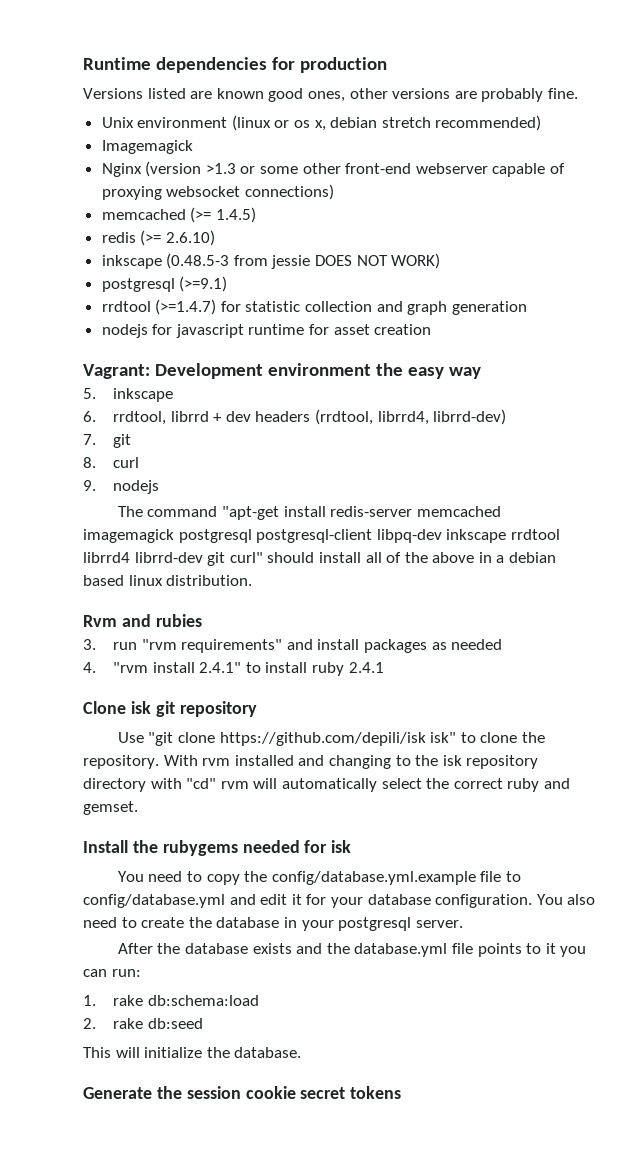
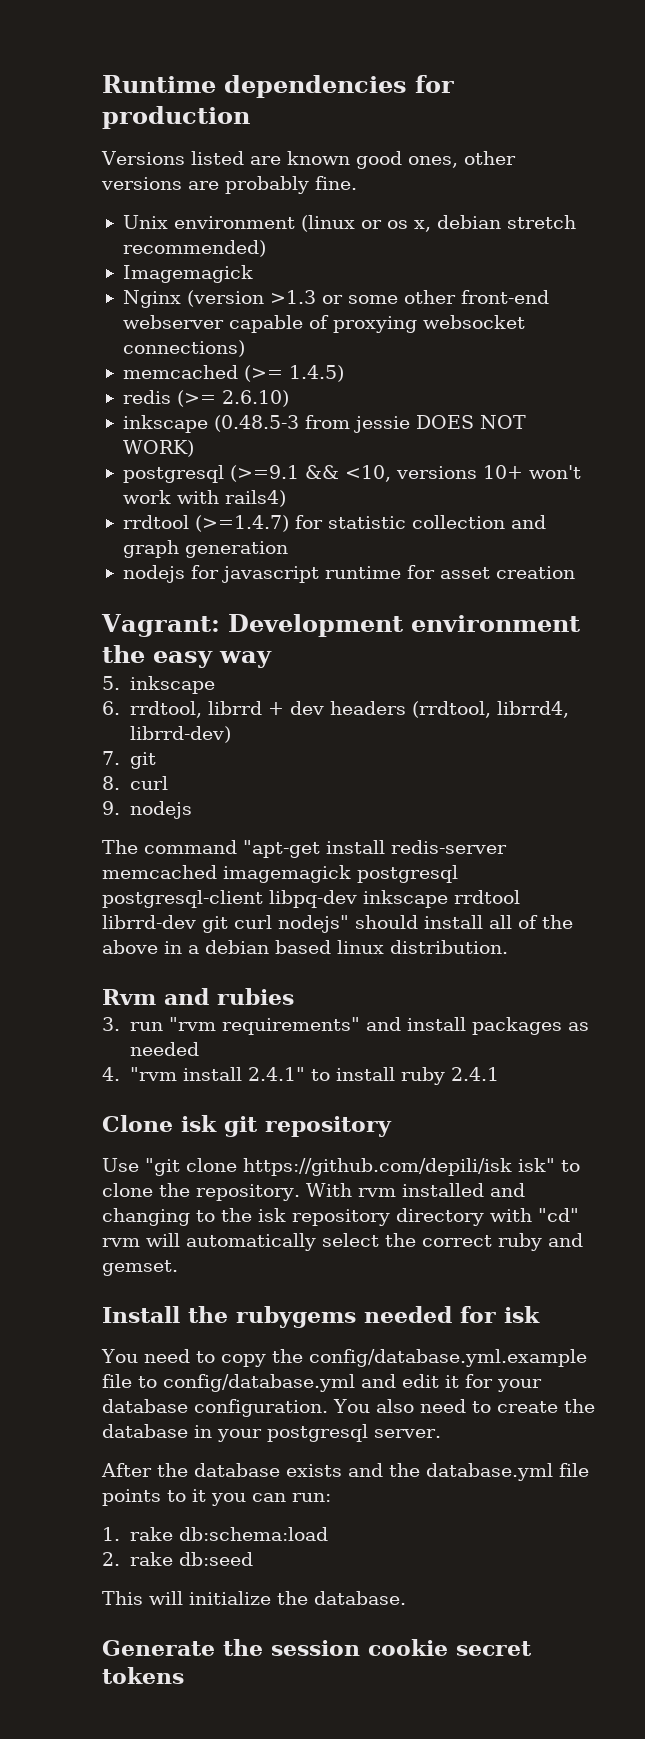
- postgresql (>=9.1)
+ postgresql (>=9.1 && <10, versions 10+ won't work with rails4)
- The command "apt-get install redis-server memcached imagemagick postgresql postgresql-client libpq-dev inkscape rrdtool librrd4 librrd-dev git curl" should install all of the above in a debian based linux distribution.
+ The command "apt-get install redis-server memcached imagemagick postgresql postgresql-client libpq-dev inkscape rrdtool librrd-dev git curl nodejs" should install all of the above in a debian based linux distribution.

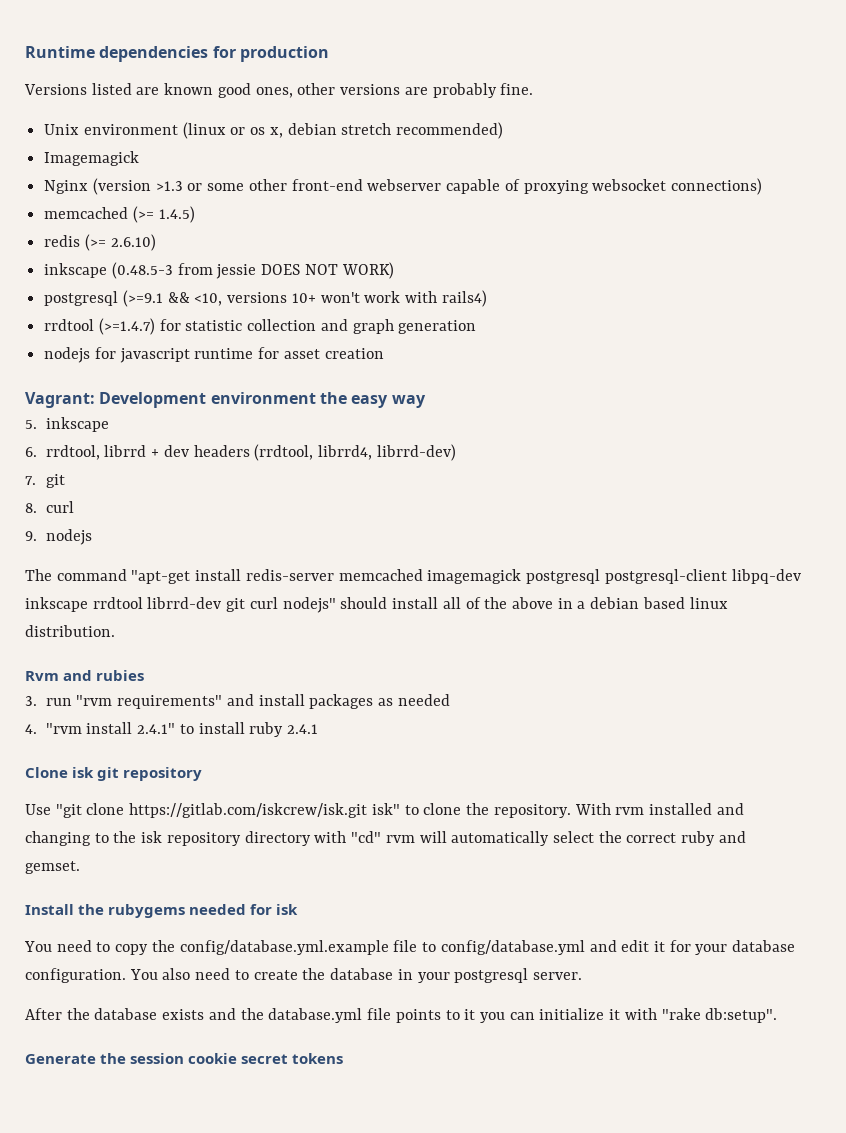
- Use "git clone https://github.com/depili/isk isk" to clone the repository.
+ Use "git clone https://gitlab.com/iskcrew/isk.git isk" to clone the repository.
- After the database exists and the database.yml file points to it you can run:
- 1. rake db:schema:load
- 2. rake db:seed
- This will initialize the database.
+ After the database exists and the database.yml file points to it you can initialize it with "rake db:setup".

